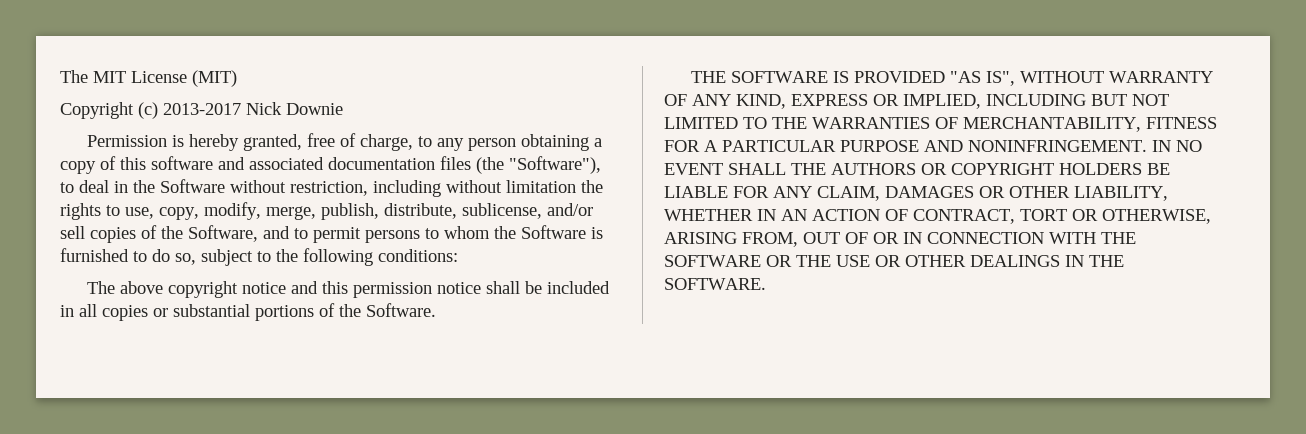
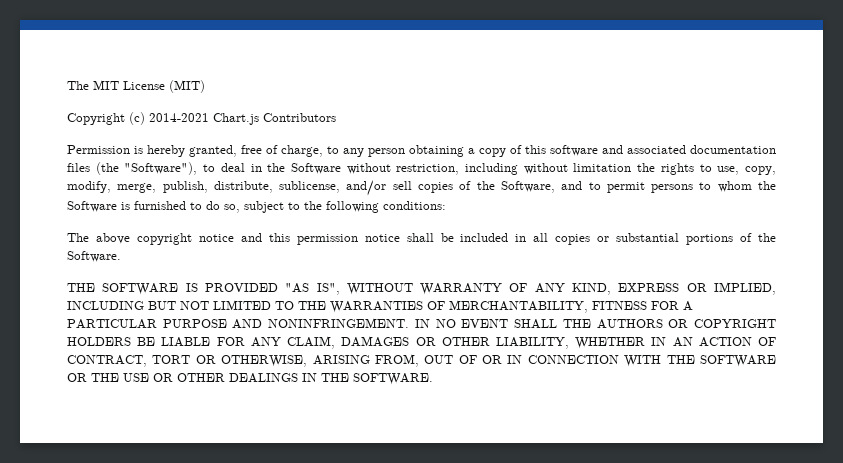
- Copyright (c) 2013-2017 Nick Downie
+ Copyright (c) 2014-2021 Chart.js Contributors

